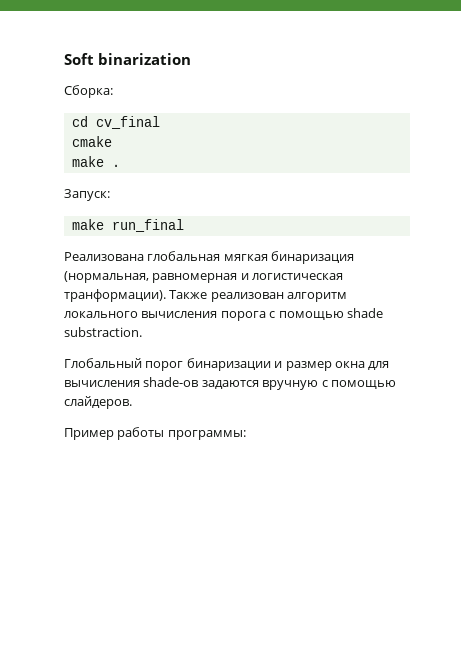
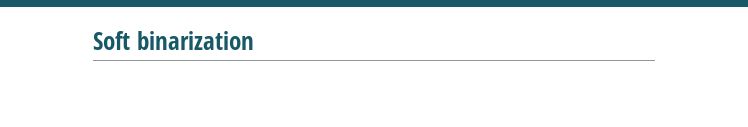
- Сборка:
- cd cv_final
- cmake
- make .
- Запуск:
- make run_final
- Реализована глобальная мягкая бинаризация (нормальная, равномерная и логистическая транформации). Также реализован алгоритм локального вычисления порога с помощью shade substraction.
- Глобальный порог бинаризации и размер окна для вычисления shade-ов задаются вручную с помощью слайдеров.
- Пример работы программы:

